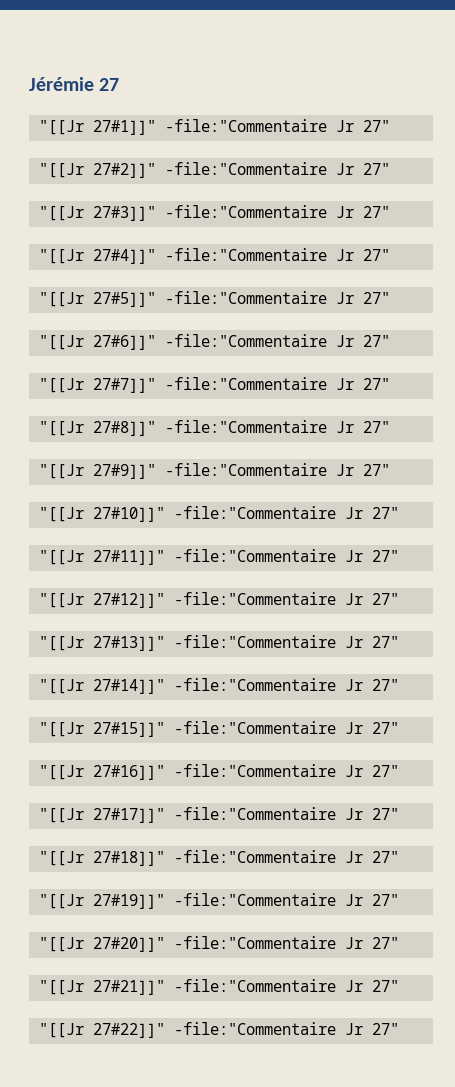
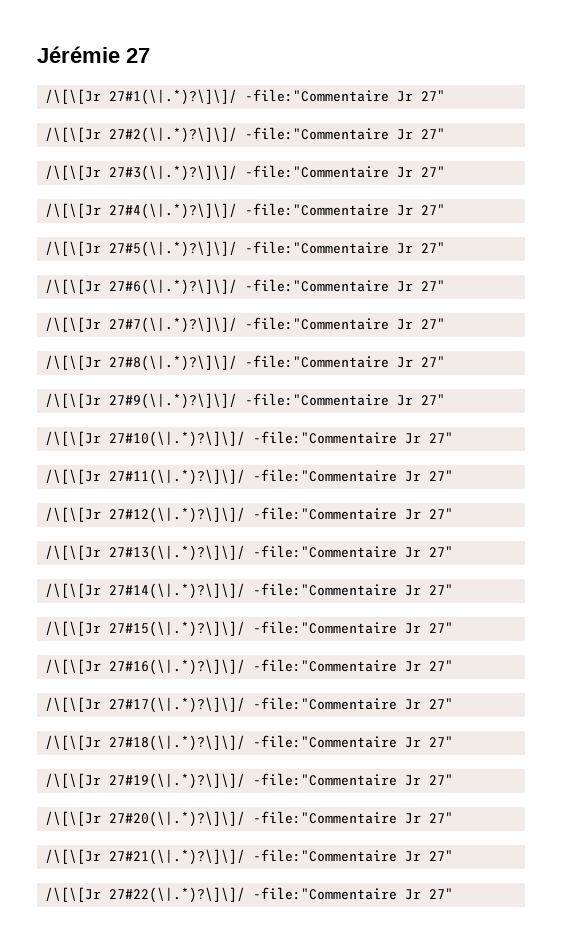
- "[[Jr 27#1]]" -file:"Commentaire Jr 27"
- "[[Jr 27#2]]" -file:"Commentaire Jr 27"
- "[[Jr 27#3]]" -file:"Commentaire Jr 27"
- "[[Jr 27#4]]" -file:"Commentaire Jr 27"
- "[[Jr 27#5]]" -file:"Commentaire Jr 27"
- "[[Jr 27#6]]" -file:"Commentaire Jr 27"
- "[[Jr 27#7]]" -file:"Commentaire Jr 27"
- "[[Jr 27#8]]" -file:"Commentaire Jr 27"
- "[[Jr 27#9]]" -file:"Commentaire Jr 27"
- "[[Jr 27#10]]" -file:"Commentaire Jr 27"
- "[[Jr 27#11]]" -file:"Commentaire Jr 27"
- "[[Jr 27#12]]" -file:"Commentaire Jr 27"
- "[[Jr 27#13]]" -file:"Commentaire Jr 27"
- "[[Jr 27#14]]" -file:"Commentaire Jr 27"
- "[[Jr 27#15]]" -file:"Commentaire Jr 27"
- "[[Jr 27#16]]" -file:"Commentaire Jr 27"
- "[[Jr 27#17]]" -file:"Commentaire Jr 27"
- "[[Jr 27#18]]" -file:"Commentaire Jr 27"
- "[[Jr 27#19]]" -file:"Commentaire Jr 27"
- "[[Jr 27#20]]" -file:"Commentaire Jr 27"
- "[[Jr 27#21]]" -file:"Commentaire Jr 27"
- "[[Jr 27#22]]" -file:"Commentaire Jr 27"
+ /\[\[Jr 27#1(\|.*)?\]\]/ -file:"Commentaire Jr 27"
+ /\[\[Jr 27#2(\|.*)?\]\]/ -file:"Commentaire Jr 27"
+ /\[\[Jr 27#3(\|.*)?\]\]/ -file:"Commentaire Jr 27"
+ /\[\[Jr 27#4(\|.*)?\]\]/ -file:"Commentaire Jr 27"
+ /\[\[Jr 27#5(\|.*)?\]\]/ -file:"Commentaire Jr 27"
+ /\[\[Jr 27#6(\|.*)?\]\]/ -file:"Commentaire Jr 27"
+ /\[\[Jr 27#7(\|.*)?\]\]/ -file:"Commentaire Jr 27"
+ /\[\[Jr 27#8(\|.*)?\]\]/ -file:"Commentaire Jr 27"
+ /\[\[Jr 27#9(\|.*)?\]\]/ -file:"Commentaire Jr 27"
+ /\[\[Jr 27#10(\|.*)?\]\]/ -file:"Commentaire Jr 27"
+ /\[\[Jr 27#11(\|.*)?\]\]/ -file:"Commentaire Jr 27"
+ /\[\[Jr 27#12(\|.*)?\]\]/ -file:"Commentaire Jr 27"
+ /\[\[Jr 27#13(\|.*)?\]\]/ -file:"Commentaire Jr 27"
+ /\[\[Jr 27#14(\|.*)?\]\]/ -file:"Commentaire Jr 27"
+ /\[\[Jr 27#15(\|.*)?\]\]/ -file:"Commentaire Jr 27"
+ /\[\[Jr 27#16(\|.*)?\]\]/ -file:"Commentaire Jr 27"
+ /\[\[Jr 27#17(\|.*)?\]\]/ -file:"Commentaire Jr 27"
+ /\[\[Jr 27#18(\|.*)?\]\]/ -file:"Commentaire Jr 27"
+ /\[\[Jr 27#19(\|.*)?\]\]/ -file:"Commentaire Jr 27"
+ /\[\[Jr 27#20(\|.*)?\]\]/ -file:"Commentaire Jr 27"
+ /\[\[Jr 27#21(\|.*)?\]\]/ -file:"Commentaire Jr 27"
+ /\[\[Jr 27#22(\|.*)?\]\]/ -file:"Commentaire Jr 27"

